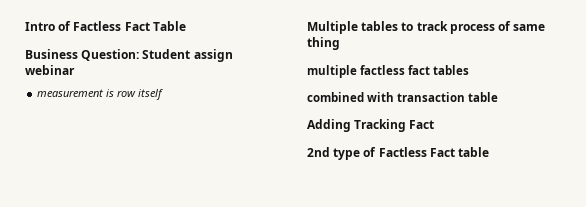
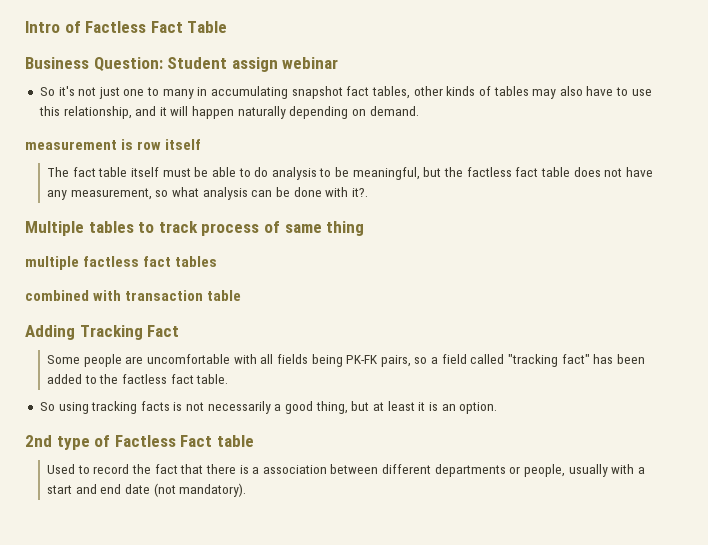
+ So it's not just one to many in accumulating snapshot fact tables, other kinds of tables may also have to use this relationship, and it will happen naturally depending on demand.
  measurement is row itself
+ The fact table itself must be able to do analysis to be meaningful, but the factless fact table does not have any measurement, so what analysis can be done with it?.
+ Some people are uncomfortable with all fields being PK-FK pairs, so a field called "tracking fact" has been added to the factless fact table.
+ So using tracking facts is not necessarily a good thing, but at least it is an option.
+ Used to record the fact that there is a association between different departments or people, usually with a start and end date (not mandatory).

